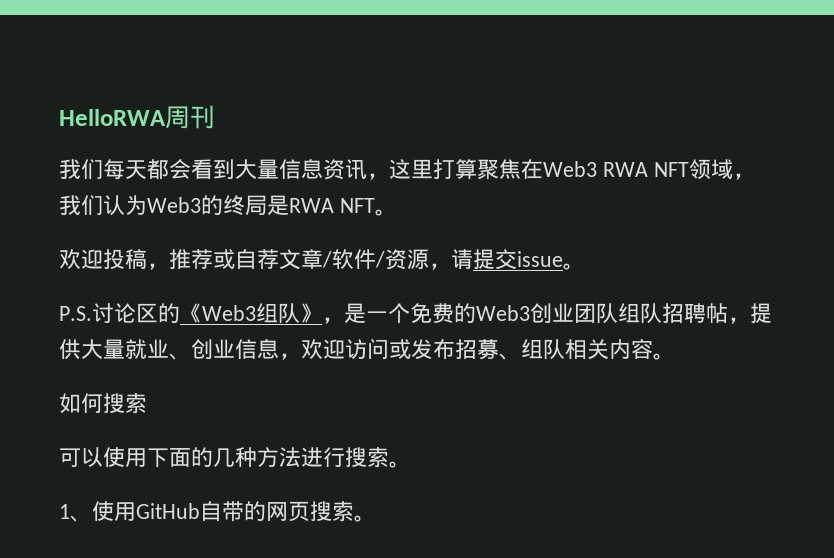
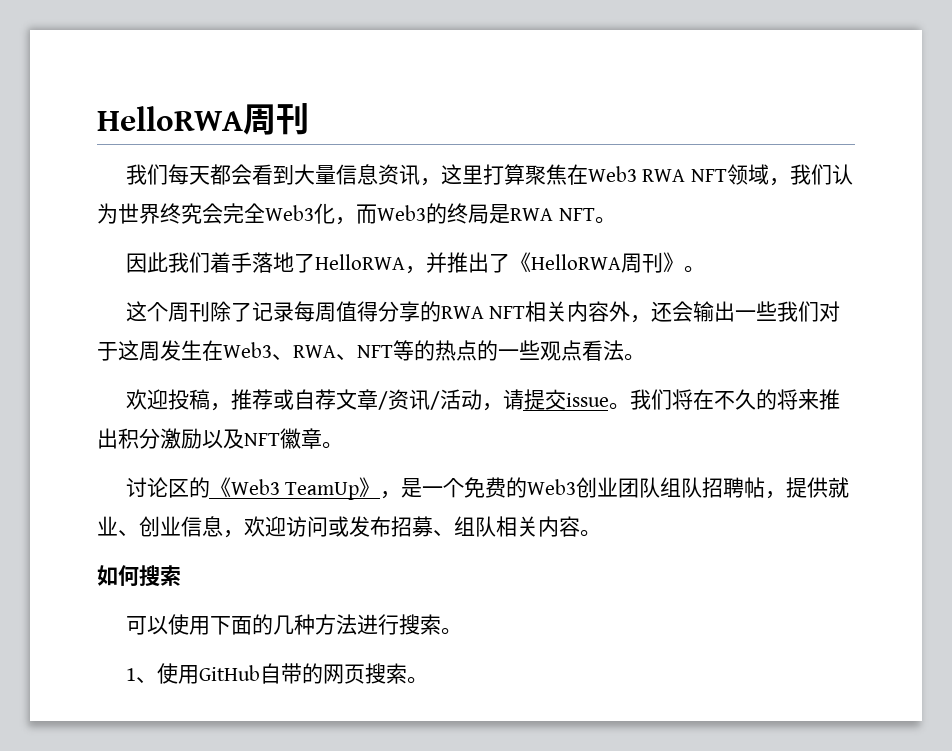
- 我们每天都会看到大量信息资讯，这里打算聚焦在Web3 RWA NFT领域，我们认为Web3的终局是RWA NFT。
+ 我们每天都会看到大量信息资讯，这里打算聚焦在Web3 RWA NFT领域，我们认为世界终究会完全Web3化，而Web3的终局是RWA NFT。
+ 因此我们着手落地了HelloRWA，并推出了《HelloRWA周刊》。
+ 这个周刊除了记录每周值得分享的RWA NFT相关内容外，还会输出一些我们对于这周发生在Web3、RWA、NFT等的热点的一些观点看法。
- 欢迎投稿，推荐或自荐文章/软件/资源，请提交issue。
- P.S.讨论区的《Web3组队》，是一个免费的Web3创业团队组队招聘帖，提供大量就业、创业信息，欢迎访问或发布招募、组队相关内容。
+ 欢迎投稿，推荐或自荐文章/资讯/活动，请提交issue。我们将在不久的将来推出积分激励以及NFT徽章。
+ 讨论区的《Web3 TeamUp》，是一个免费的Web3创业团队组队招聘帖，提供就业、创业信息，欢迎访问或发布招募、组队相关内容。

